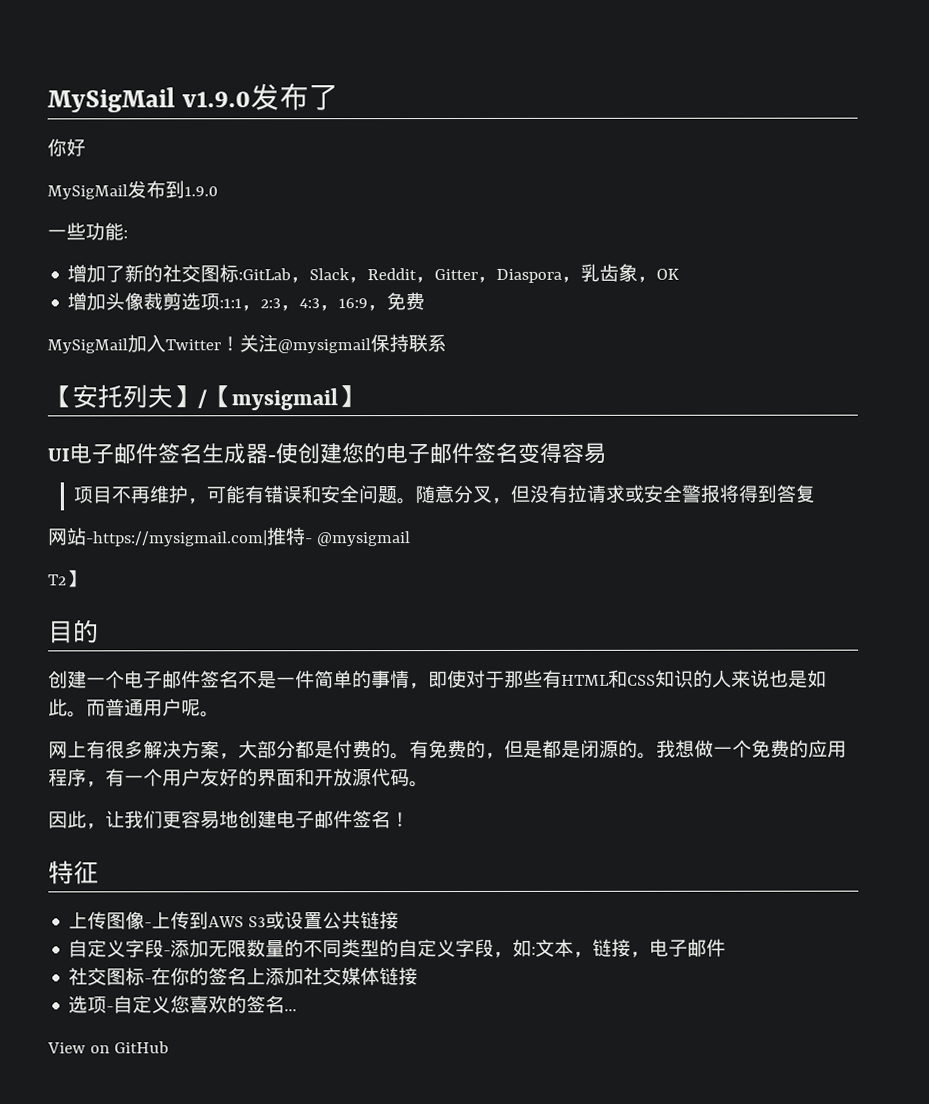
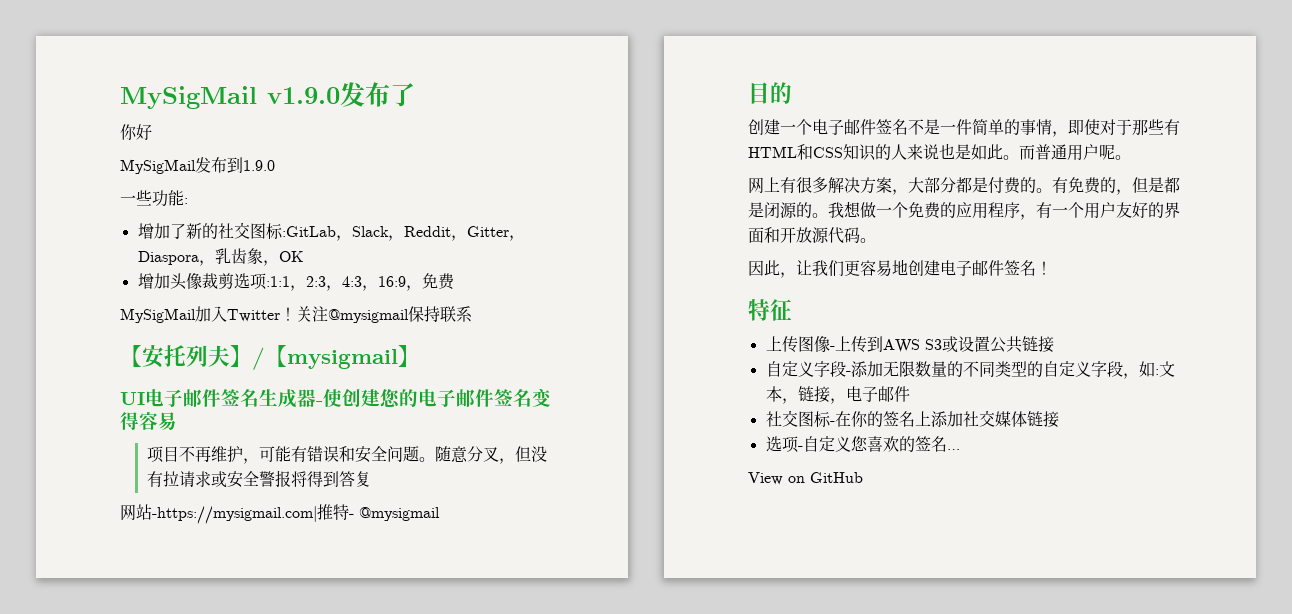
- T2】

